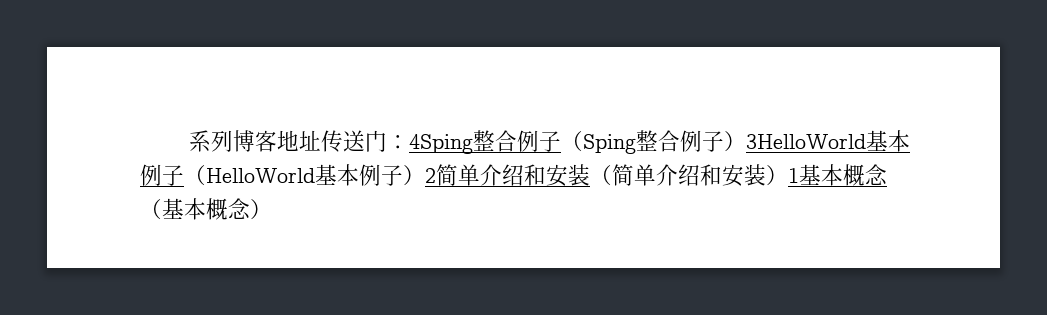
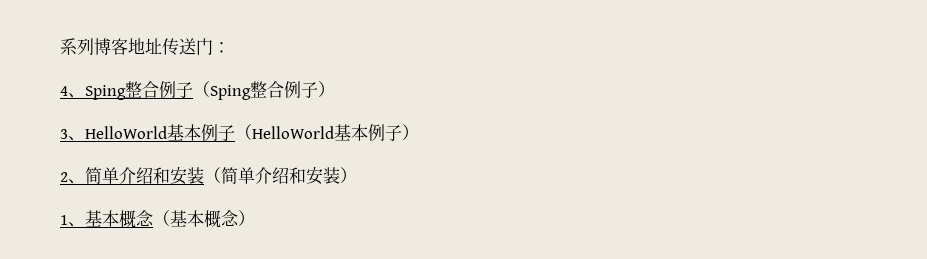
- 系列博客地址传送门：4Sping整合例子（Sping整合例子）3HelloWorld基本例子（HelloWorld基本例子）2简单介绍和安装（简单介绍和安装）1基本概念（基本概念）
+ 系列博客地址传送门：
+ 4、Sping整合例子（Sping整合例子）
+ 3、HelloWorld基本例子（HelloWorld基本例子）
+ 2、简单介绍和安装（简单介绍和安装）
+ 1、基本概念（基本概念）

